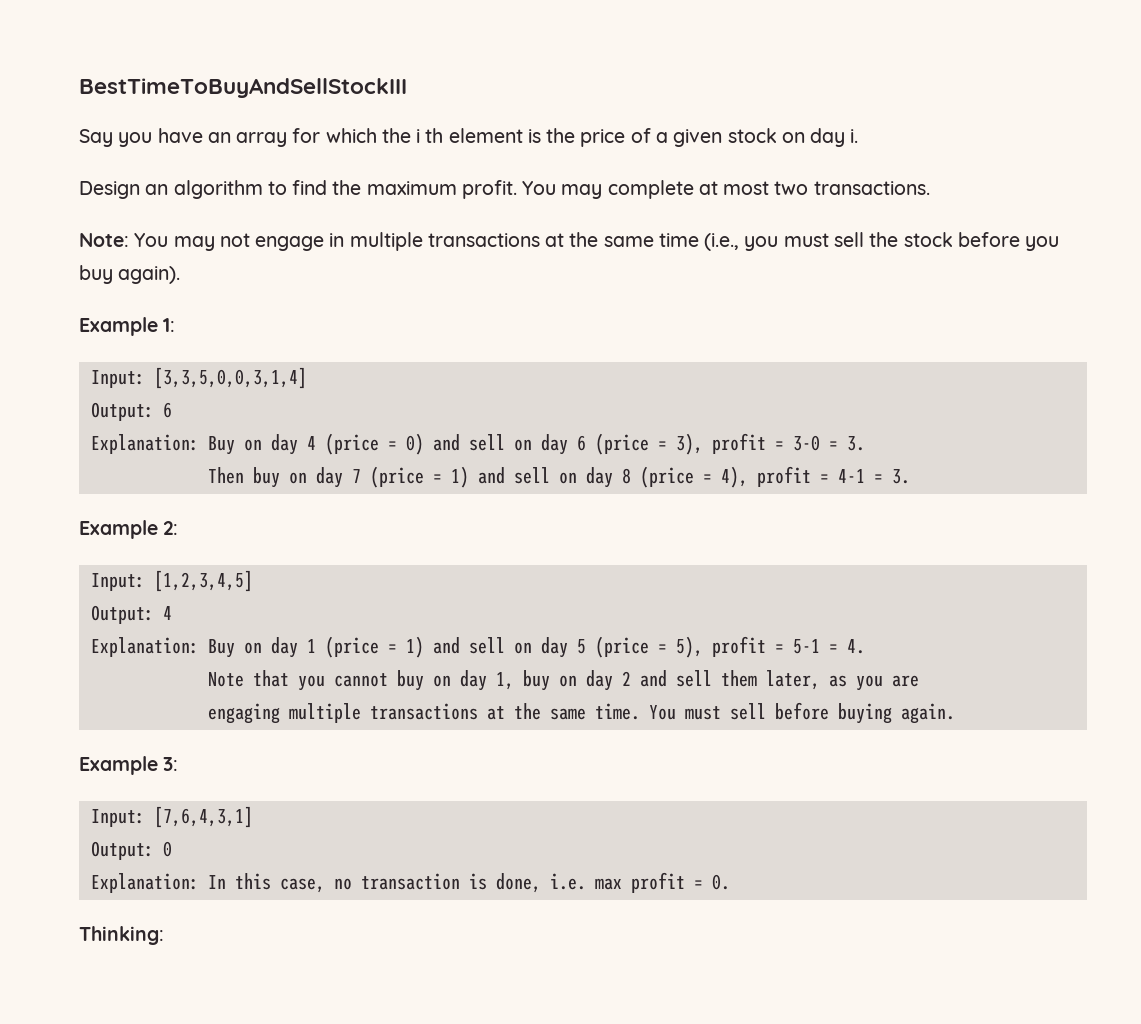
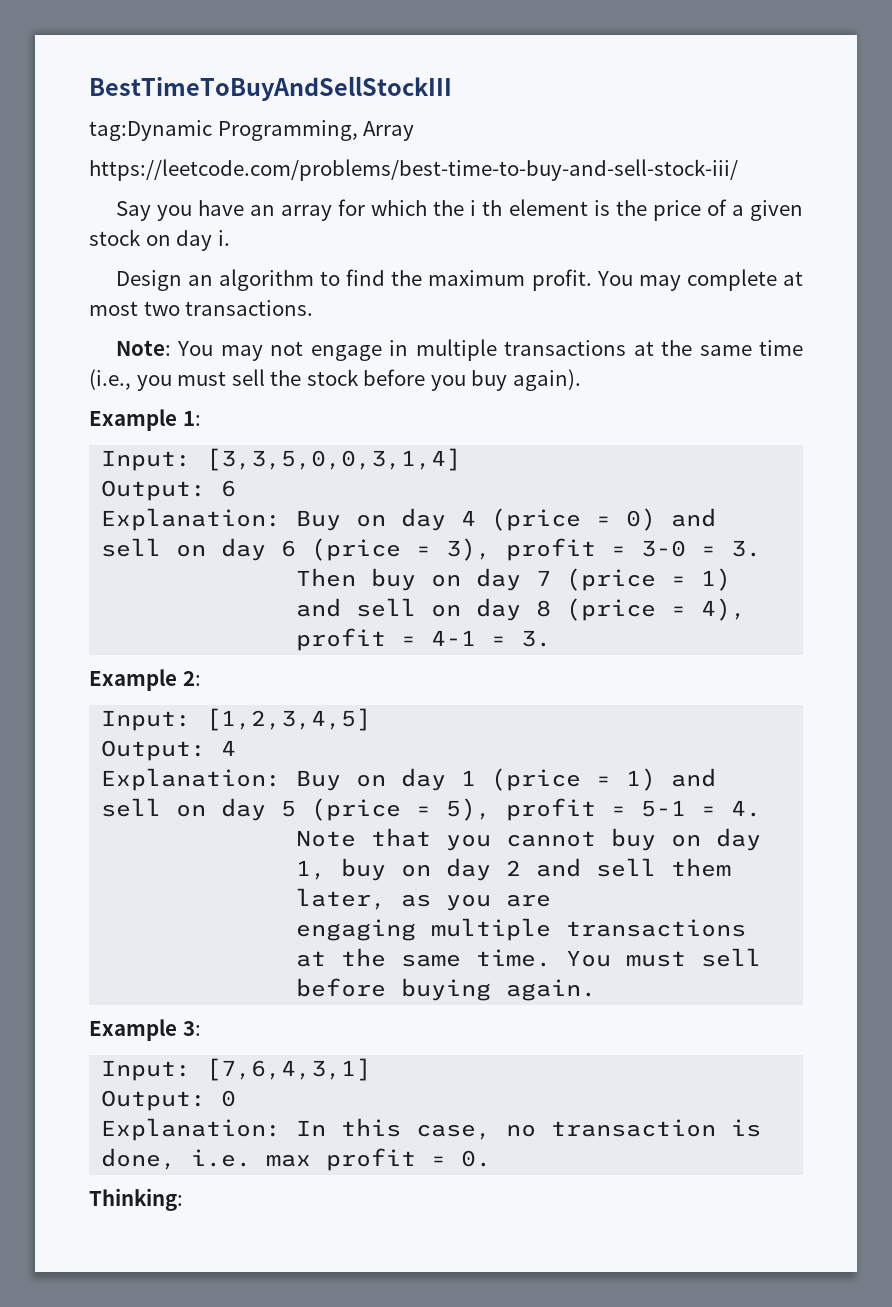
+ tag:Dynamic Programming, Array
+ https://leetcode.com/problems/best-time-to-buy-and-sell-stock-iii/

